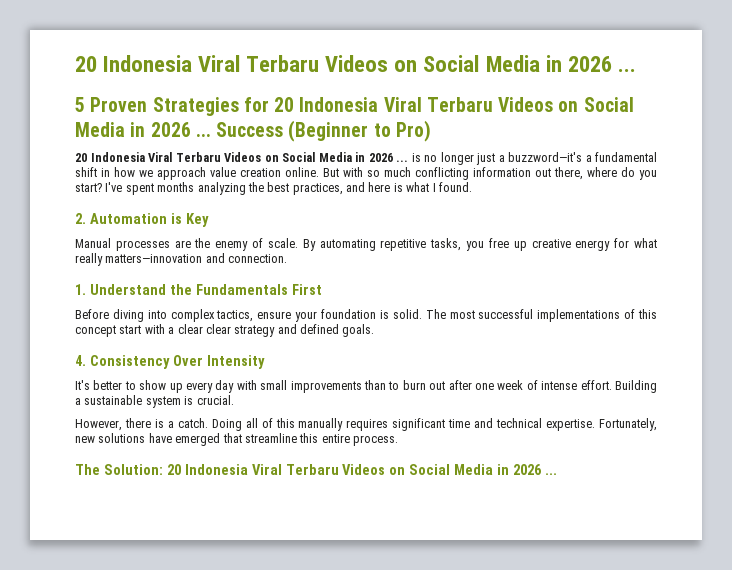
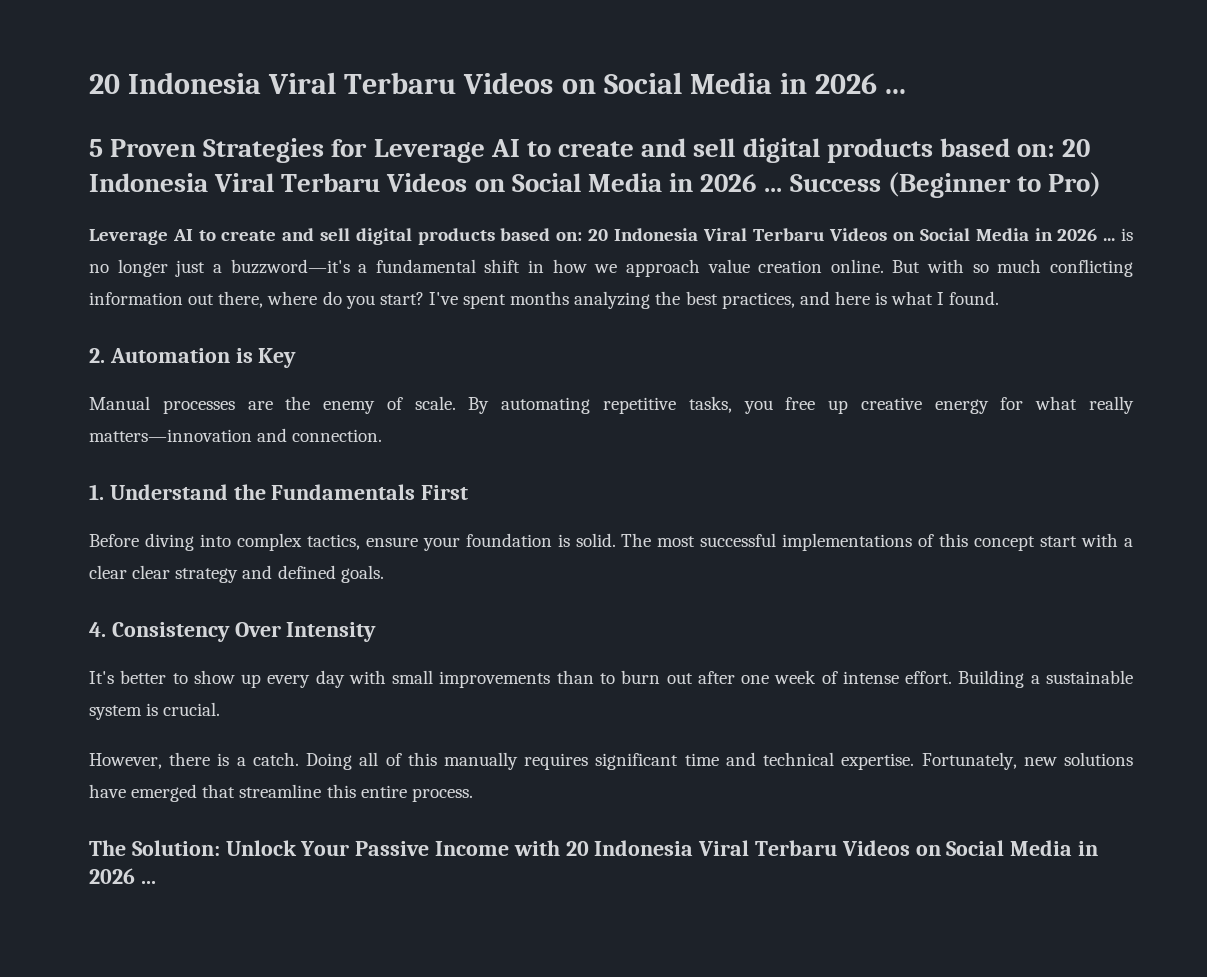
- 5 Proven Strategies for 20 Indonesia Viral Terbaru Videos on Social Media in 2026 ...
+ 5 Proven Strategies for Leverage AI to create and sell digital products based on: 20 Indonesia Viral Terbaru Videos on Social Media in 2026 ...
- 20 Indonesia Viral Terbaru Videos on Social Media in 2026 ... is no longer just a buzzword—it's a fundamental shift in how we approach value creation online.
+ Leverage AI to create and sell digital products based on: 20 Indonesia Viral Terbaru Videos on Social Media in 2026 ... is no longer just a buzzword—it's a fundamental shift in how we approach value creation online.
- The Solution: 20 Indonesia Viral Terbaru Videos on Social Media in 2026 ...
+ The Solution: Unlock Your Passive Income with 20 Indonesia Viral Terbaru Videos on Social Media in 2026 ...

